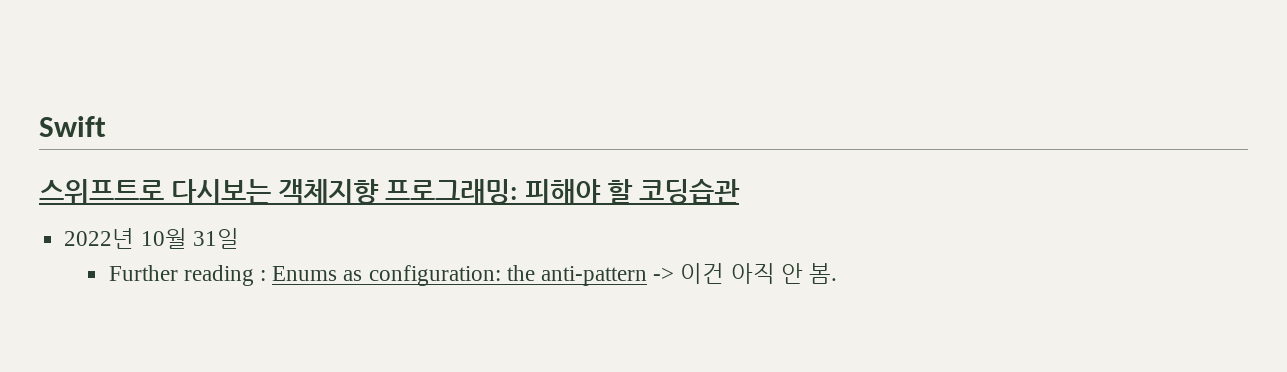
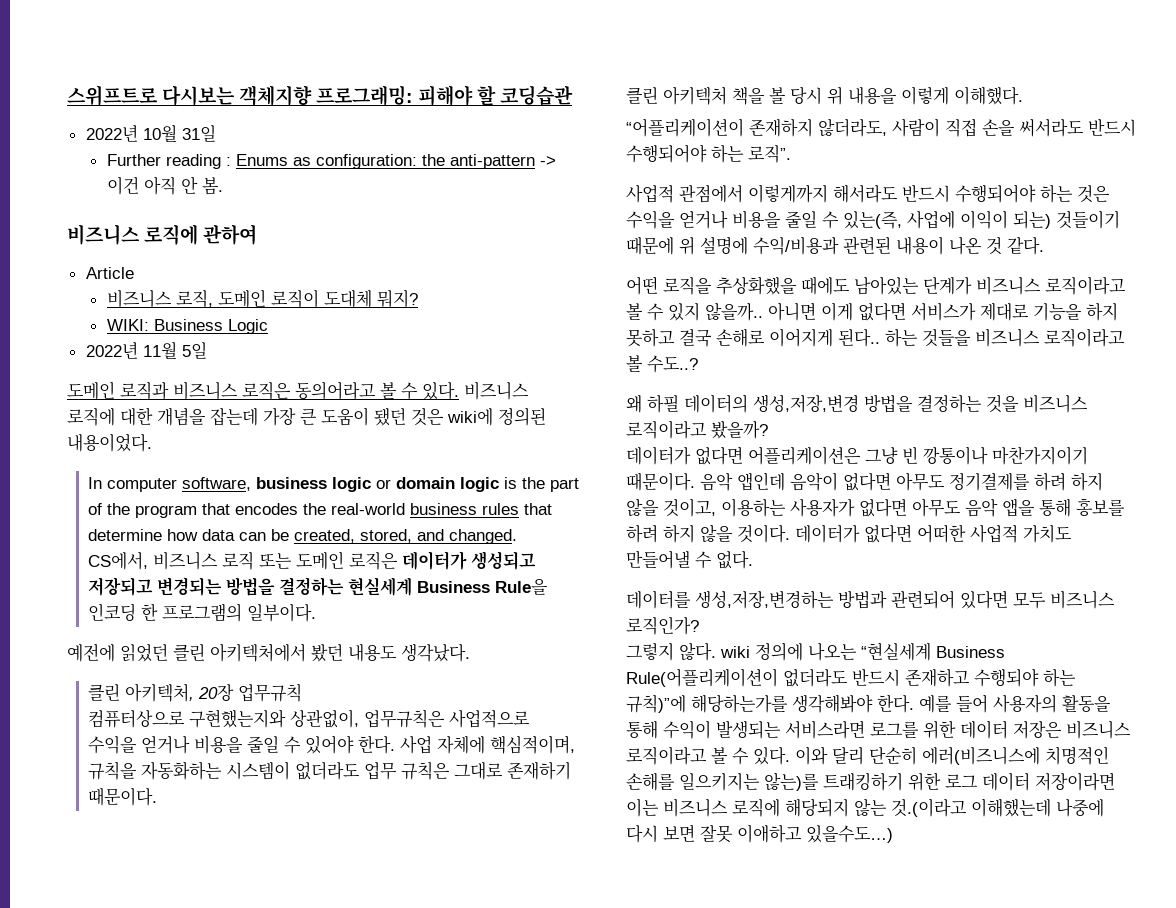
- Swift
+ 비즈니스 로직에 관하여
+ Article
+ 비즈니스 로직, 도메인 로직이 도대체 뭐지?
+ WIKI: Business Logic
+ 2022년 11월 5일
+ 도메인 로직과 비즈니스 로직은 동의어라고 볼 수 있다. 비즈니스 로직에 대한 개념을 잡는데 가장 큰 도움이 됐던 것은 wiki에 정의된 내용이었다.
+ In computer software, business logic or domain logic is the part of the program that encodes the real-world business rules that determine how data can be created, stored, and changed. CS에서, 비즈니스 로직 또는 도메인 로직은 데이터가 생성되고 저장되고 변경되는 방법을 결정하는 현실세계 Business Rule을 인코딩 한 프로그램의 일부이다.
+ 예전에 읽었던 클린 아키텍처에서 봤던 내용도 생각났다.
+ 클린 아키텍처, 20장 업무규칙
+ 컴퓨터상으로 구현했는지와 상관없이, 업무규칙은 사업적으로 수익을 얻거나 비용을 줄일 수 있어야 한다. 사업 자체에 핵심적이며, 규칙을 자동화하는 시스템이 없더라도 업무 규칙은 그대로 존재하기 때문이다.
+ 클린 아키텍처 책을 볼 당시 위 내용을 이렇게 이해했다.
+ “어플리케이션이 존재하지 않더라도, 사람이 직접 손을 써서라도 반드시 수행되어야 하는 로직”.
+ 사업적 관점에서 이렇게까지 해서라도 반드시 수행되어야 하는 것은 수익을 얻거나 비용을 줄일 수 있는(즉, 사업에 이익이 되는) 것들이기 때문에 위 설명에 수익/비용과 관련된 내용이 나온 것 같다.
+ 어떤 로직을 추상화했을 때에도 남아있는 단계가 비즈니스 로직이라고 볼 수 있지 않을까.. 아니면 이게 없다면 서비스가 제대로 기능을 하지 못하고 결국 손해로 이어지게 된다.. 하는 것들을 비즈니스 로직이라고 볼 수도..?
+ 왜 하필 데이터의 생성,저장,변경 방법을 결정하는 것을 비즈니스 로직이라고 봤을까?
+ 데이터가 없다면 어플리케이션은 그냥 빈 깡통이나 마찬가지이기 때문이다. 음악 앱인데 음악이 없다면 아무도 정기결제를 하려 하지 않을 것이고, 이용하는 사용자가 없다면 아무도 음악 앱을 통해 홍보를 하려 하지 않을 것이다. 데이터가 없다면 어떠한 사업적 가치도 만들어낼 수 없다.
+ 데이터를 생성,저장,변경하는 방법과 관련되어 있다면 모두 비즈니스 로직인가?
+ 그렇지 않다. wiki 정의에 나오는 “현실세계 Business Rule(어플리케이션이 없더라도 반드시 존재하고 수행되야 하는 규칙)”에 해당하는가를 생각해봐야 한다. 예를 들어 사용자의 활동을 통해 수익이 발생되는 서비스라면 로그를 위한 데이터 저장은 비즈니스 로직이라고 볼 수 있다. 이와 달리 단순히 에러(비즈니스에 치명적인 손해를 일으키지는 않는)를 트래킹하기 위한 로그 데이터 저장이라면 이는 비즈니스 로직에 해당되지 않는 것.(이라고 이해했는데 나중에 다시 보면 잘못 이애하고 있을수도…)

